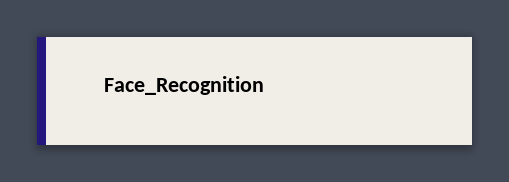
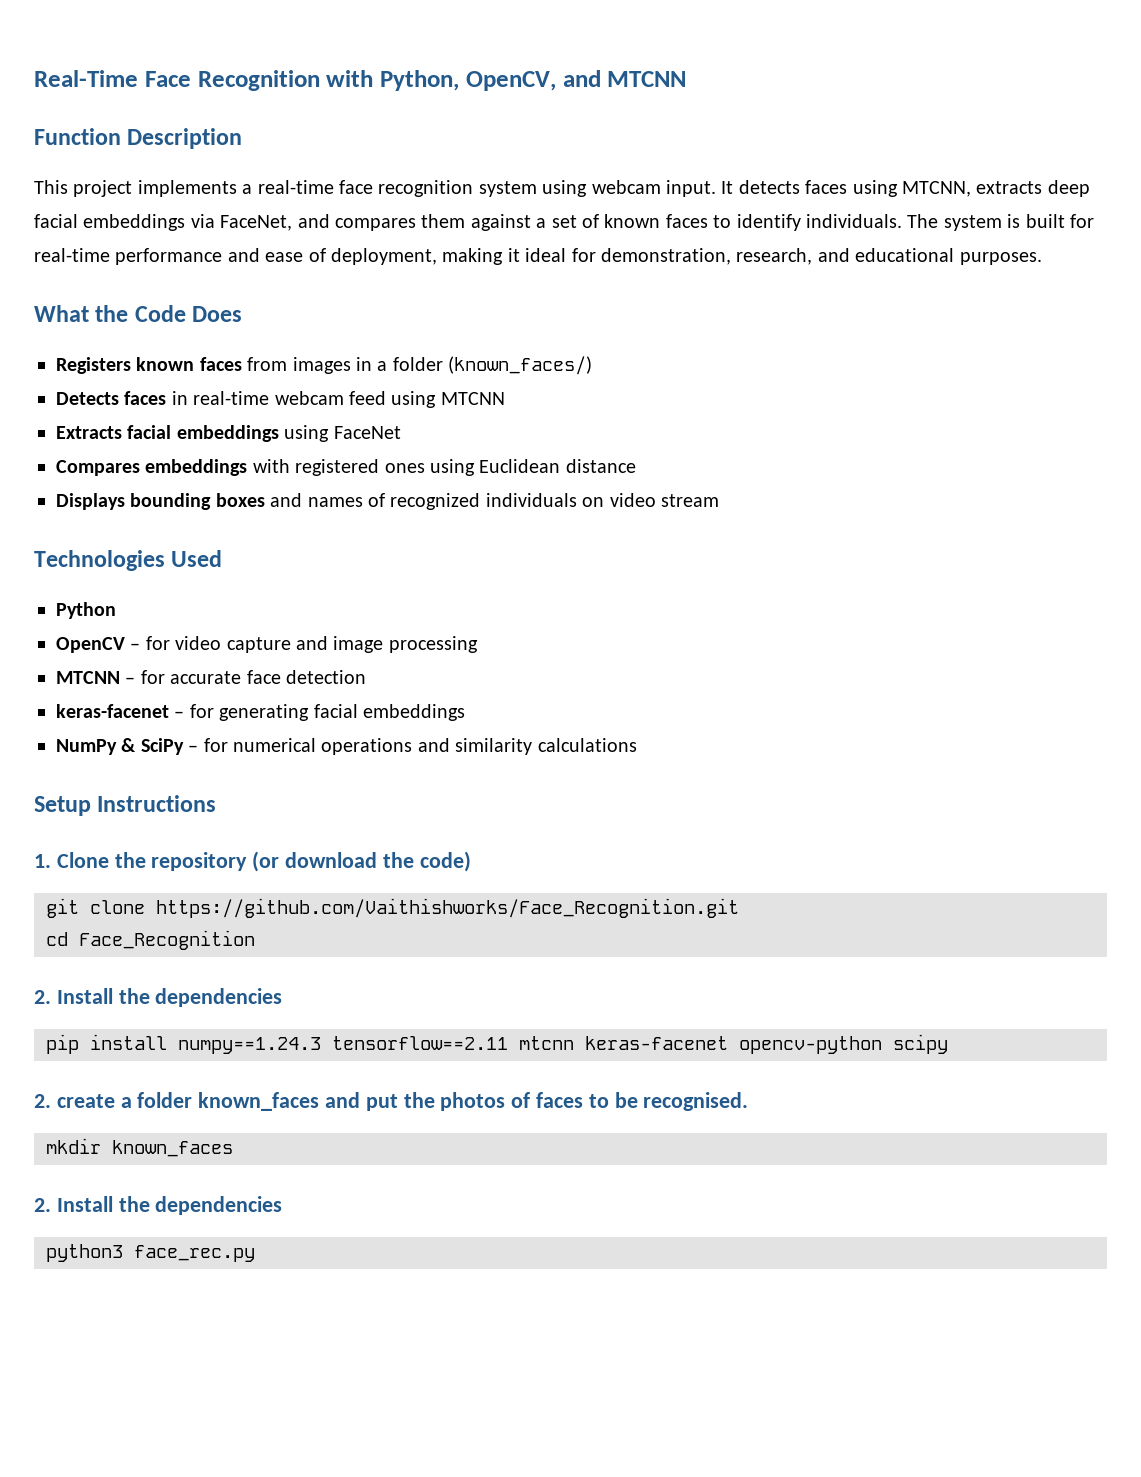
- Face_Recognition
+ Real-Time Face Recognition with Python, OpenCV, and MTCNN
+ Function Description
+ This project implements a real-time face recognition system using webcam input. It detects faces using MTCNN, extracts deep facial embeddings via FaceNet, and compares them against a set of known faces to identify individuals. The system is built for real-time performance and ease of deployment, making it ideal for demonstration, research, and educational purposes.
+ What the Code Does
+ Registers known faces from images in a folder (known_faces/)
+ Detects faces in real-time webcam feed using MTCNN
+ Extracts facial embeddings using FaceNet
+ Compares embeddings with registered ones using Euclidean distance
+ Displays bounding boxes and names of recognized individuals on video stream
+ Technologies Used
+ Python
+ OpenCV – for video capture and image processing
+ MTCNN – for accurate face detection
+ keras-facenet – for generating facial embeddings
+ NumPy & SciPy – for numerical operations and similarity calculations
+ Setup Instructions
+ 1. Clone the repository (or download the code)
+ git clone https://github.com/Vaithishworks/Face_Recognition.git
+ cd Face_Recognition
+ 2. Install the dependencies
+ pip install numpy==1.24.3 tensorflow==2.11 mtcnn keras-facenet opencv-python scipy
+ 2. create a folder known_faces and put the photos of faces to be recognised.
+ mkdir known_faces
+ 2. Install the dependencies
+ python3 face_rec.py

